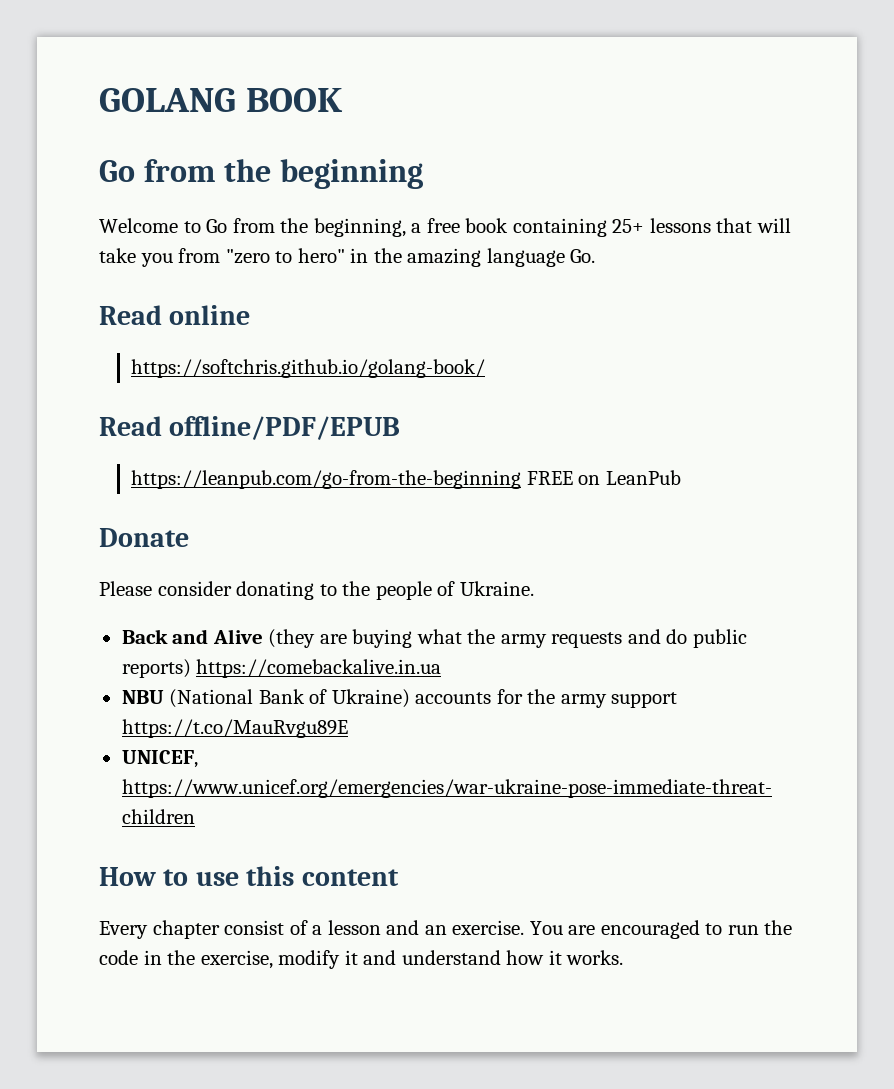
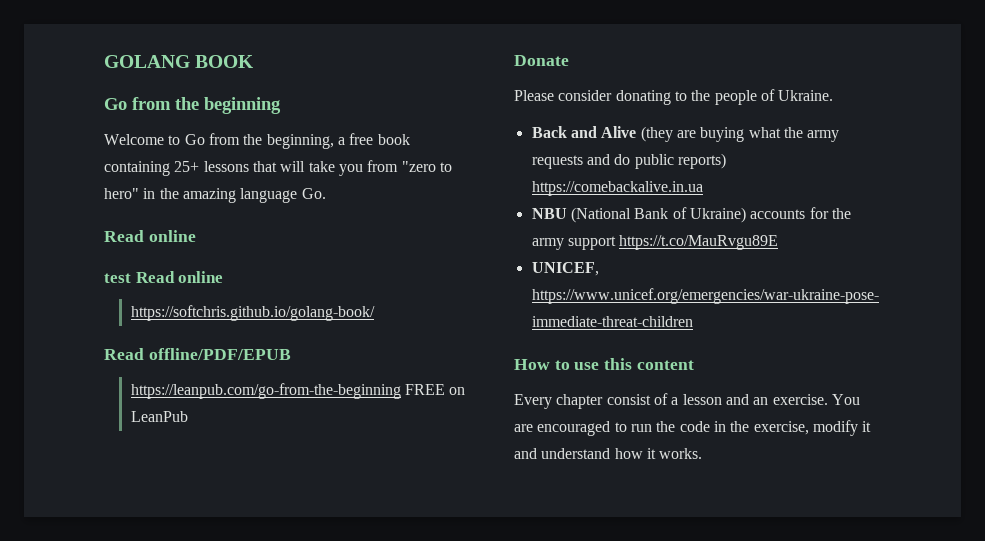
+ test Read online

